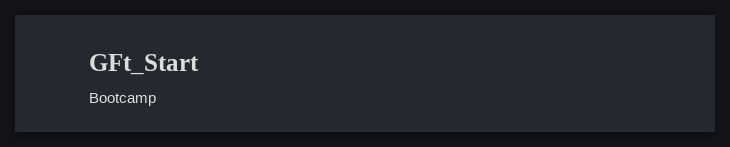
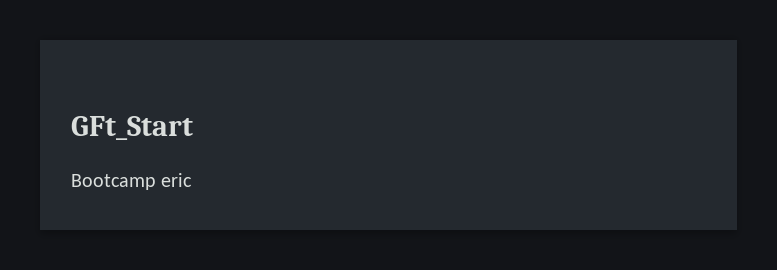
- Bootcamp
+ Bootcamp eric

